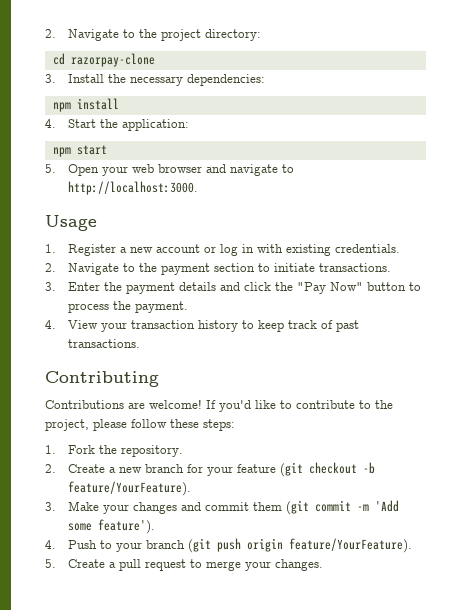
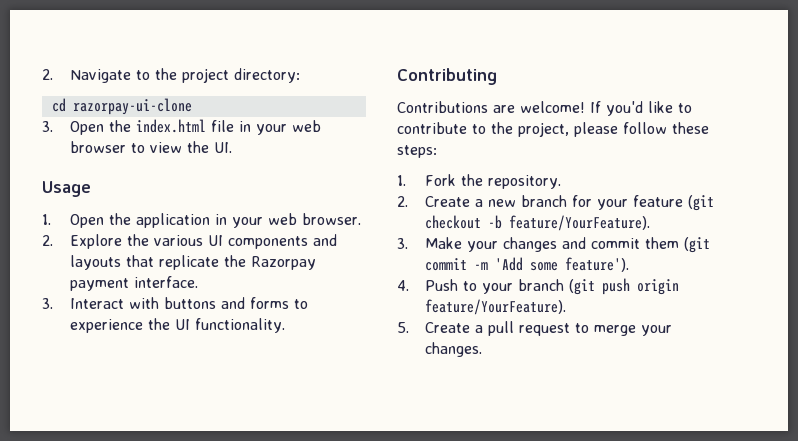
- cd razorpay-clone
- 3. Install the necessary dependencies:
- npm install
- 4. Start the application:
- npm start
- 5. Open your web browser and navigate to http://localhost:3000.
+ cd razorpay-ui-clone
+ 3. Open the index.html file in your web browser to view the UI.
  Usage
- 1. Register a new account or log in with existing credentials.
- 2. Navigate to the payment section to initiate transactions.
- 3. Enter the payment details and click the "Pay Now" button to process the payment.
- 4. View your transaction history to keep track of past transactions.
+ 1. Open the application in your web browser.
+ 2. Explore the various UI components and layouts that replicate the Razorpay payment interface.
+ 3. Interact with buttons and forms to experience the UI functionality.

